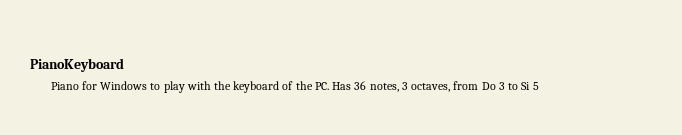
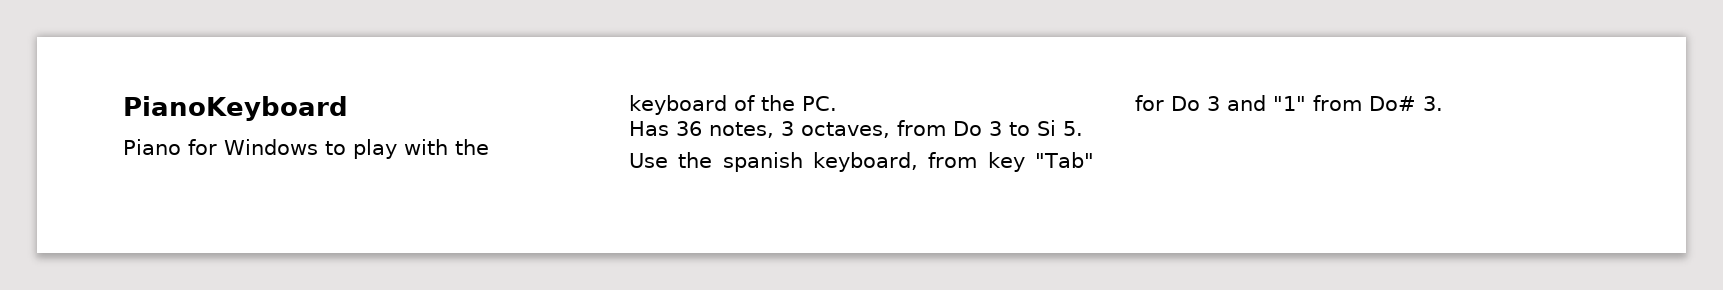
- Piano for Windows to play with the keyboard of the PC. Has 36 notes, 3 octaves, from Do 3 to Si 5
+ Piano for Windows to play with the keyboard of the PC.
+ Has 36 notes, 3 octaves, from Do 3 to Si 5.
+ Use the spanish keyboard, from key "Tab" for Do 3 and "1" from Do# 3.

